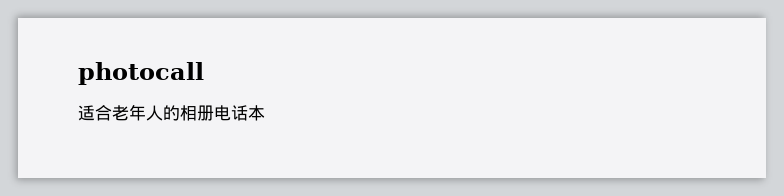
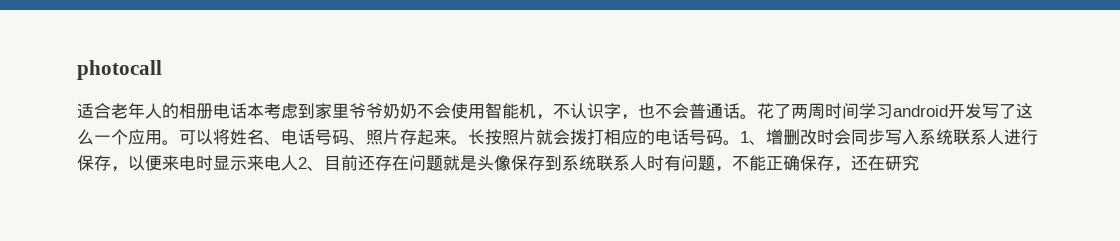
- 适合老年人的相册电话本
+ 适合老年人的相册电话本考虑到家里爷爷奶奶不会使用智能机，不认识字，也不会普通话。花了两周时间学习android开发写了这么一个应用。可以将姓名、电话号码、照片存起来。长按照片就会拨打相应的电话号码。1、增删改时会同步写入系统联系人进行保存，以便来电时显示来电人2、目前还存在问题就是头像保存到系统联系人时有问题，不能正确保存，还在研究

